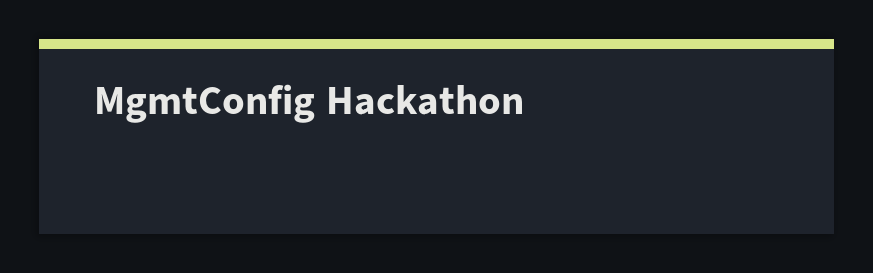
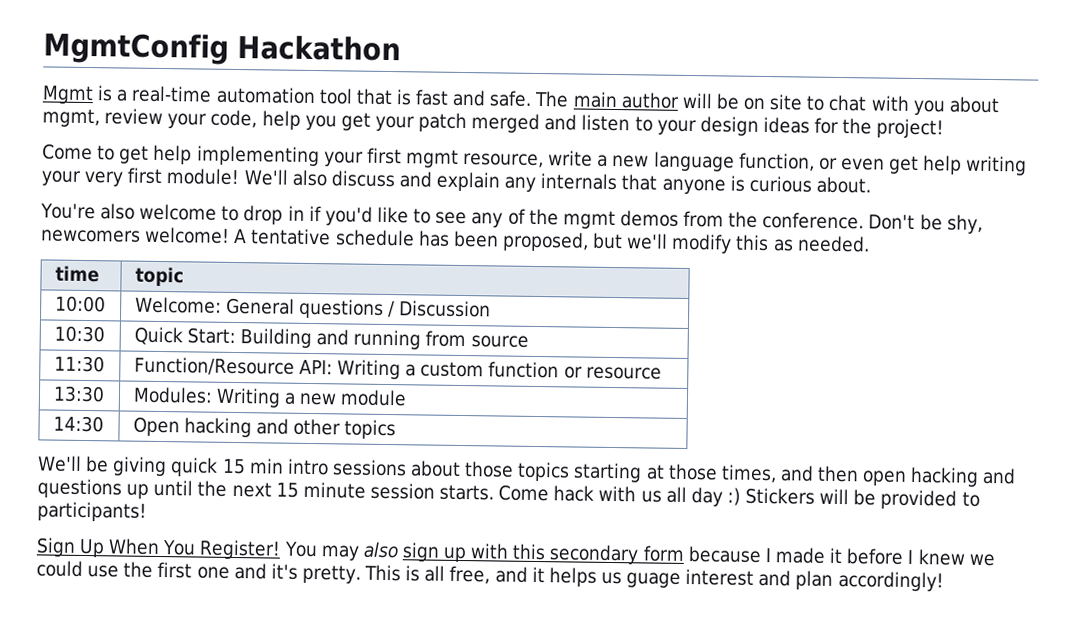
+ Mgmt is a real-time automation tool that is fast and safe. The main author will be on site to chat with you about mgmt, review your code, help you get your patch merged and listen to your design ideas for the project!
+ Come to get help implementing your first mgmt resource, write a new language function, or even get help writing your very first module! We'll also discuss and explain any internals that anyone is curious about.
+ You're also welcome to drop in if you'd like to see any of the mgmt demos from the conference. Don't be shy, newcomers welcome! A tentative schedule has been proposed, but we'll modify this as needed.
+ time | topic
+ 10:00 | Welcome: General questions / Discussion
+ 10:30 | Quick Start: Building and running from source
+ 11:30 | Function/Resource API: Writing a custom function or resource
+ 13:30 | Modules: Writing a new module
+ 14:30 | Open hacking and other topics
+ We'll be giving quick 15 min intro sessions about those topics starting at those times, and then open hacking and questions up until the next 15 minute session starts. Come hack with us all day :) Stickers will be provided to participants!
+ Sign Up When You Register! You may also sign up with this secondary form because I made it before I knew we could use the first one and it's pretty. This is all free, and it helps us guage interest and plan accordingly!

